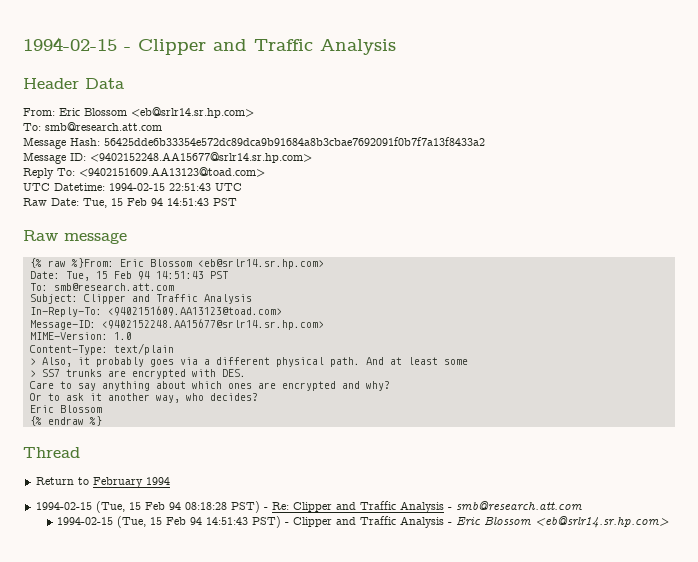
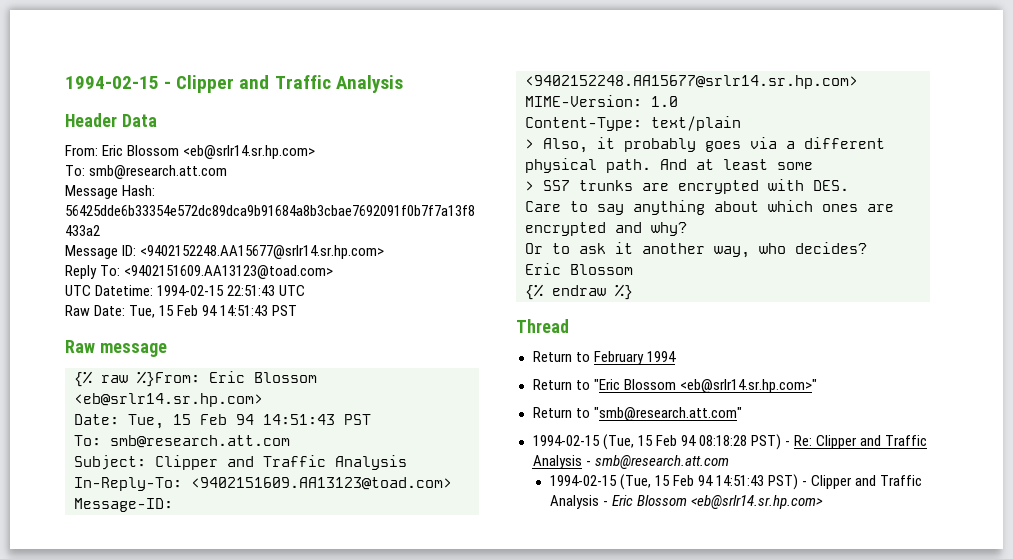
+ Return to "Eric Blossom <eb@srlr14.sr.hp.com>"
+ Return to "smb@research.att.com"

